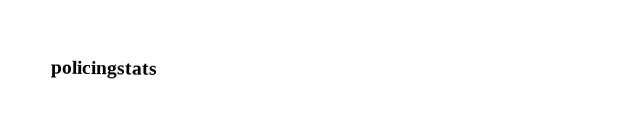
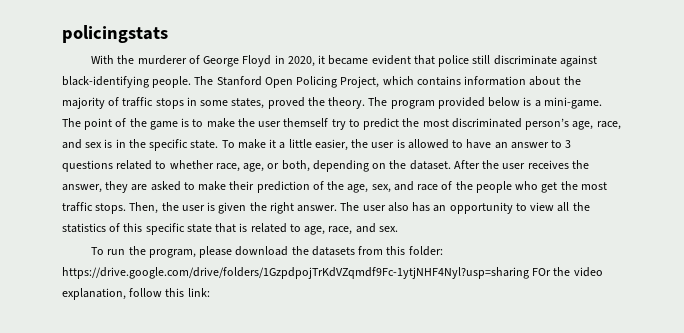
+ With the murderer of George Floyd in 2020, it became evident that police still discriminate against black-identifying people. The Stanford Open Policing Project, which contains information about the majority of traffic stops in some states, proved the theory. The program provided below is a mini-game. The point of the game is to make the user themself try to predict the most discriminated person’s age, race, and sex is in the specific state. To make it a little easier, the user is allowed to have an answer to 3 questions related to whether race, age, or both, depending on the dataset. After the user receives the answer, they are asked to make their prediction of the age, sex, and race of the people who get the most traffic stops. Then, the user is given the right answer. The user also has an opportunity to view all the statistics of this specific state that is related to age, race, and sex.
+ To run the program, please download the datasets from this folder: https://drive.google.com/drive/folders/1GzpdpojTrKdVZqmdf9Fc-1ytjNHF4Nyl?usp=sharing FOr the video explanation, follow this link:

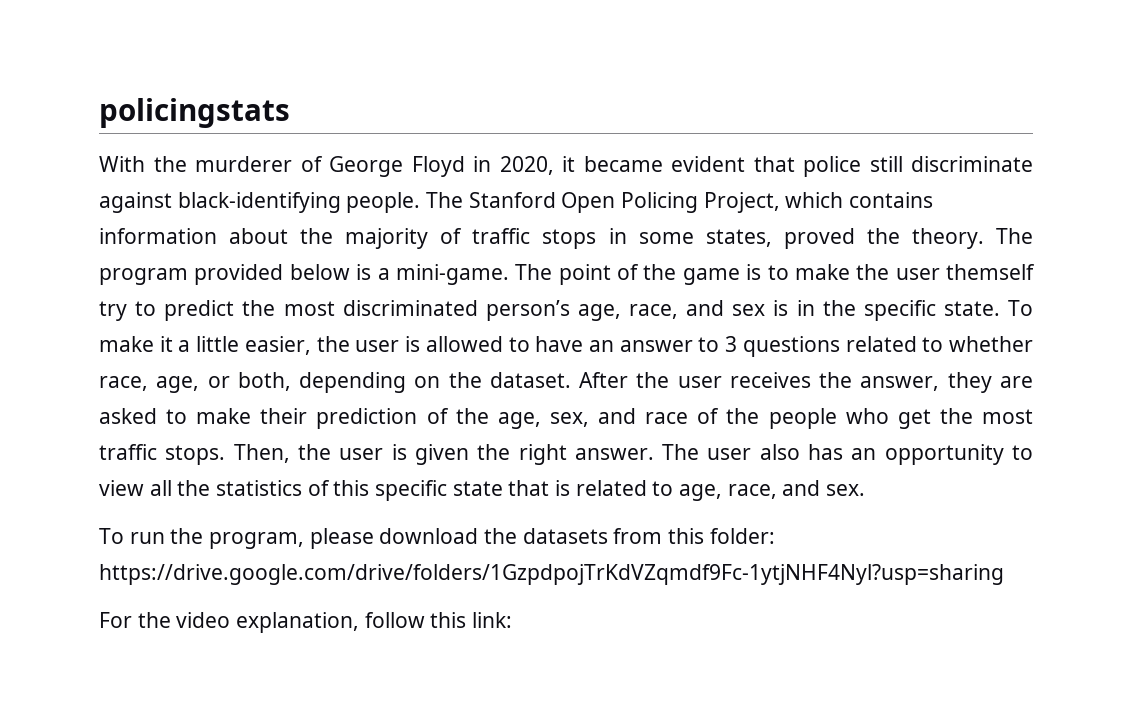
- To run the program, please download the datasets from this folder: https://drive.google.com/drive/folders/1GzpdpojTrKdVZqmdf9Fc-1ytjNHF4Nyl?usp=sharing FOr the video explanation, follow this link:
+ To run the program, please download the datasets from this folder: https://drive.google.com/drive/folders/1GzpdpojTrKdVZqmdf9Fc-1ytjNHF4Nyl?usp=sharing
+ For the video explanation, follow this link:

